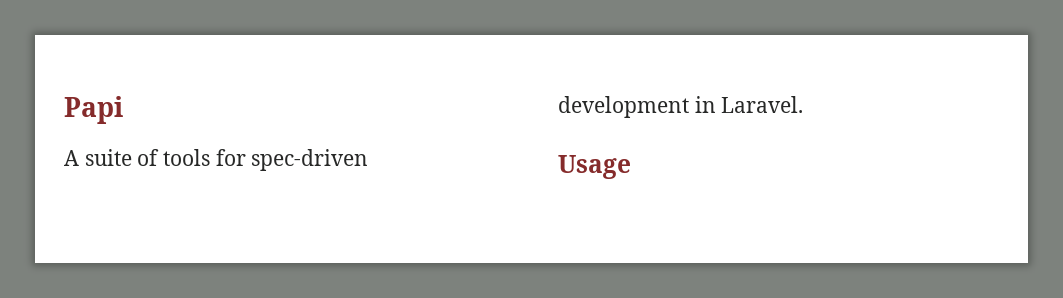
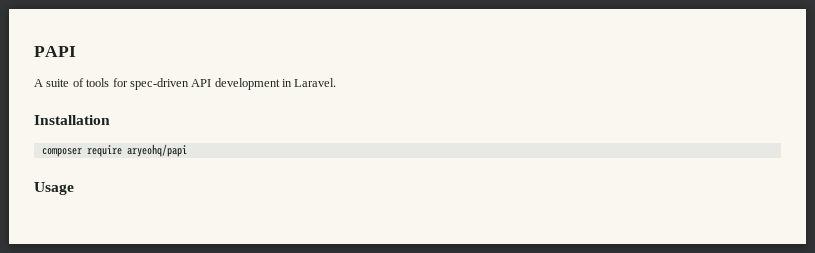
- Papi
+ PAPI
- A suite of tools for spec-driven development in Laravel.
+ A suite of tools for spec-driven API development in Laravel.
+ Installation
+ composer require aryeohq/papi

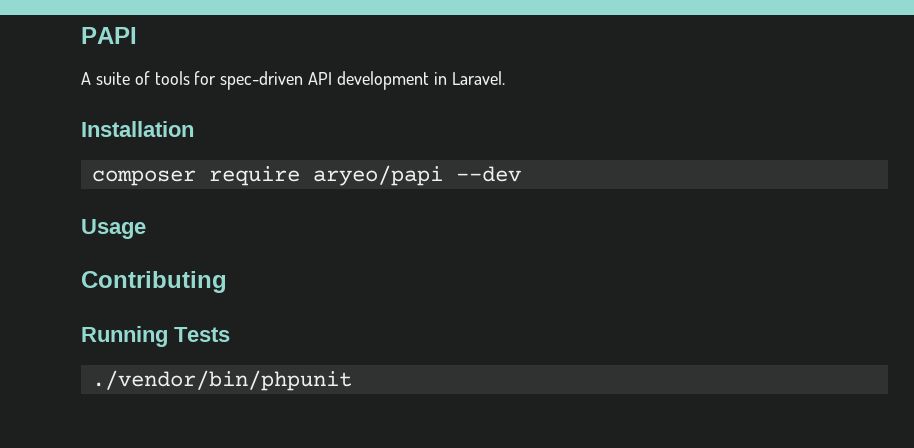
- composer require aryeohq/papi
+ composer require aryeo/papi --dev
+ Contributing
+ Running Tests
+ ./vendor/bin/phpunit

